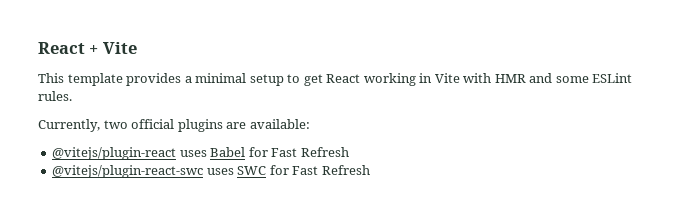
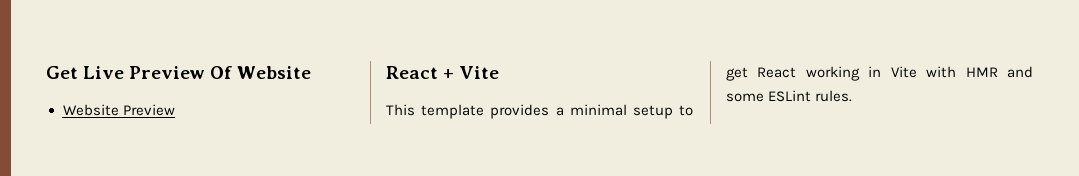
+ Get Live Preview Of Website
+ Website Preview
- Currently, two official plugins are available:
- @vitejs/plugin-react uses Babel for Fast Refresh
- @vitejs/plugin-react-swc uses SWC for Fast Refresh

